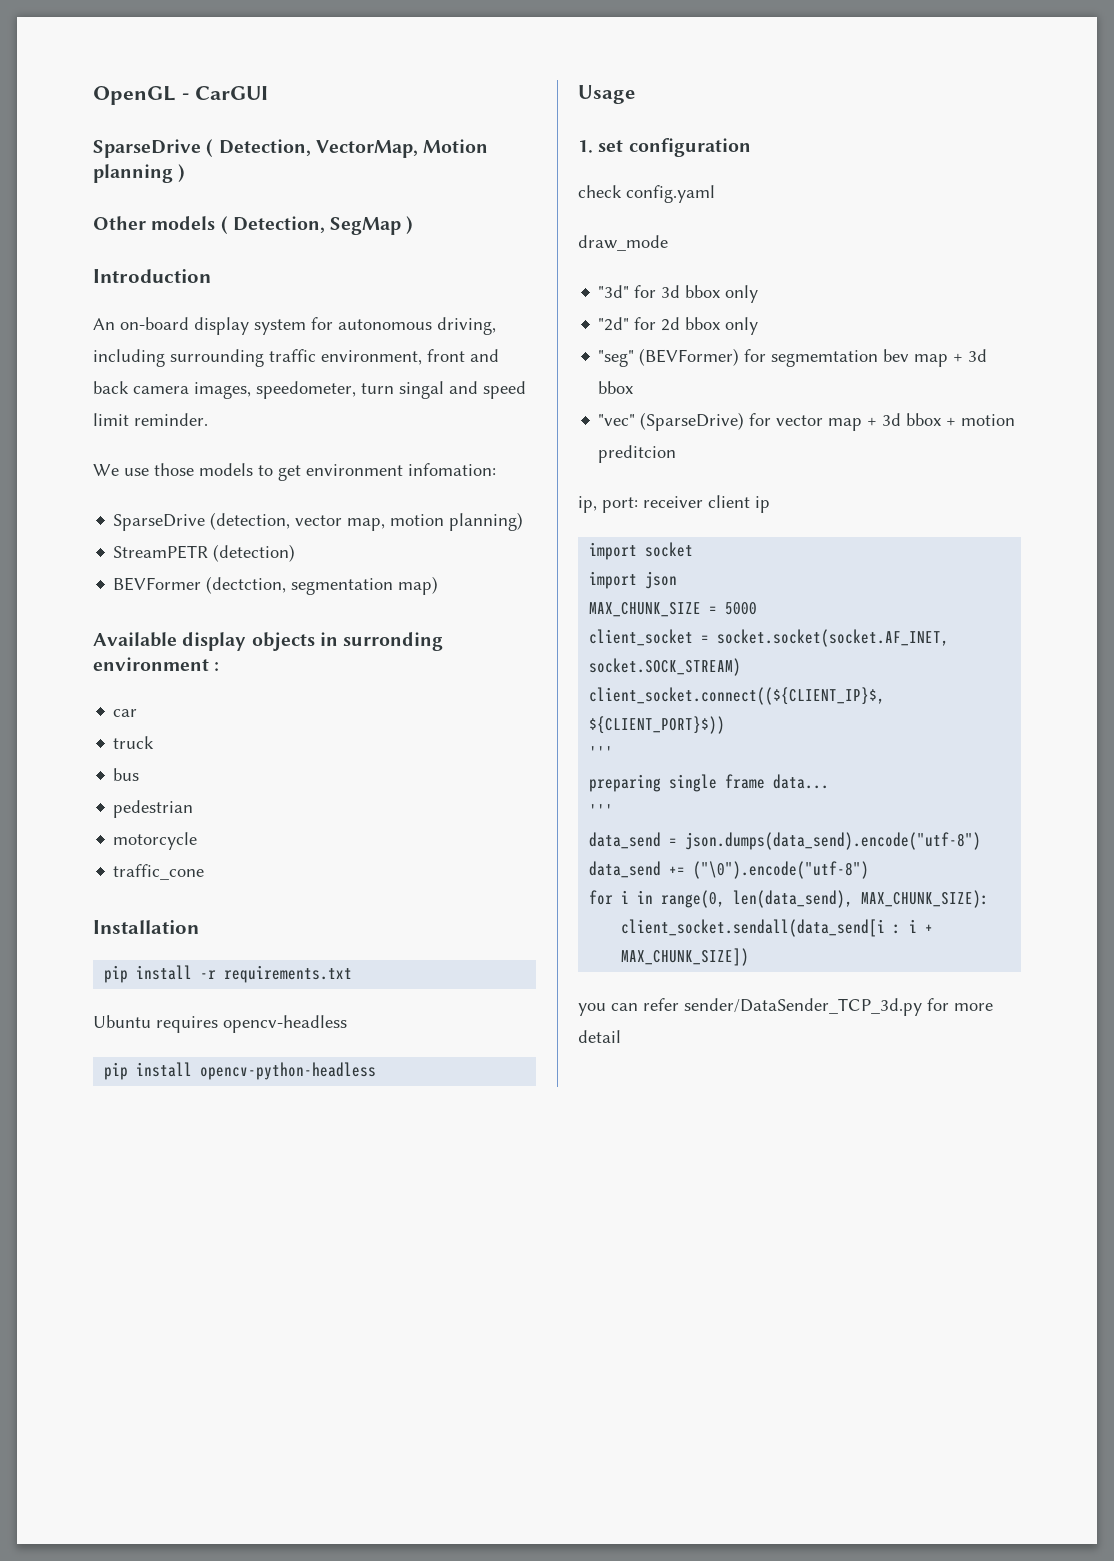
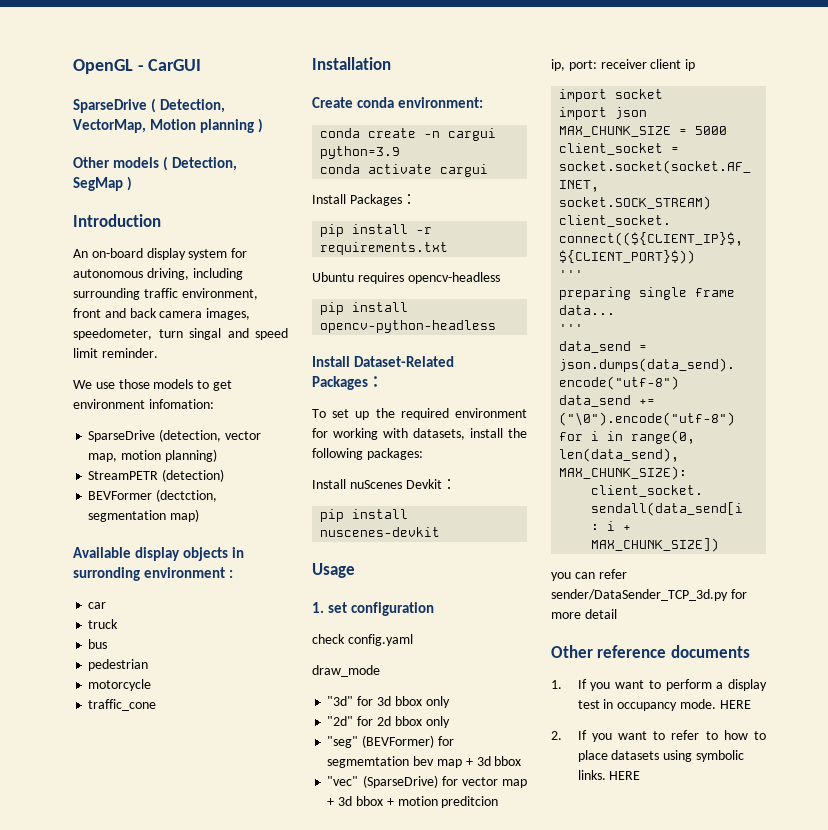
+ Create conda environment:
+ conda create -n cargui python=3.9
+ conda activate cargui
+ Install Packages：
+ Install Dataset-Related Packages：
+ To set up the required environment for working with datasets, install the following packages:
+ Install nuScenes Devkit：
+ pip install nuscenes-devkit
+ Other reference documents
+ 1. If you want to perform a display test in occupancy mode. HERE
+ 2. If you want to refer to how to place datasets using symbolic links. HERE

